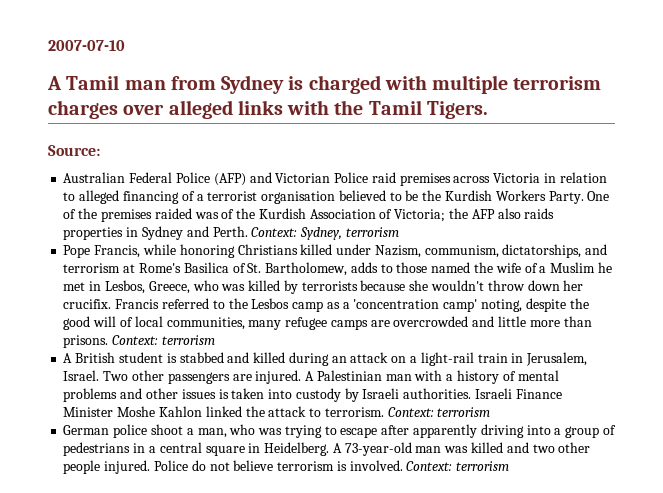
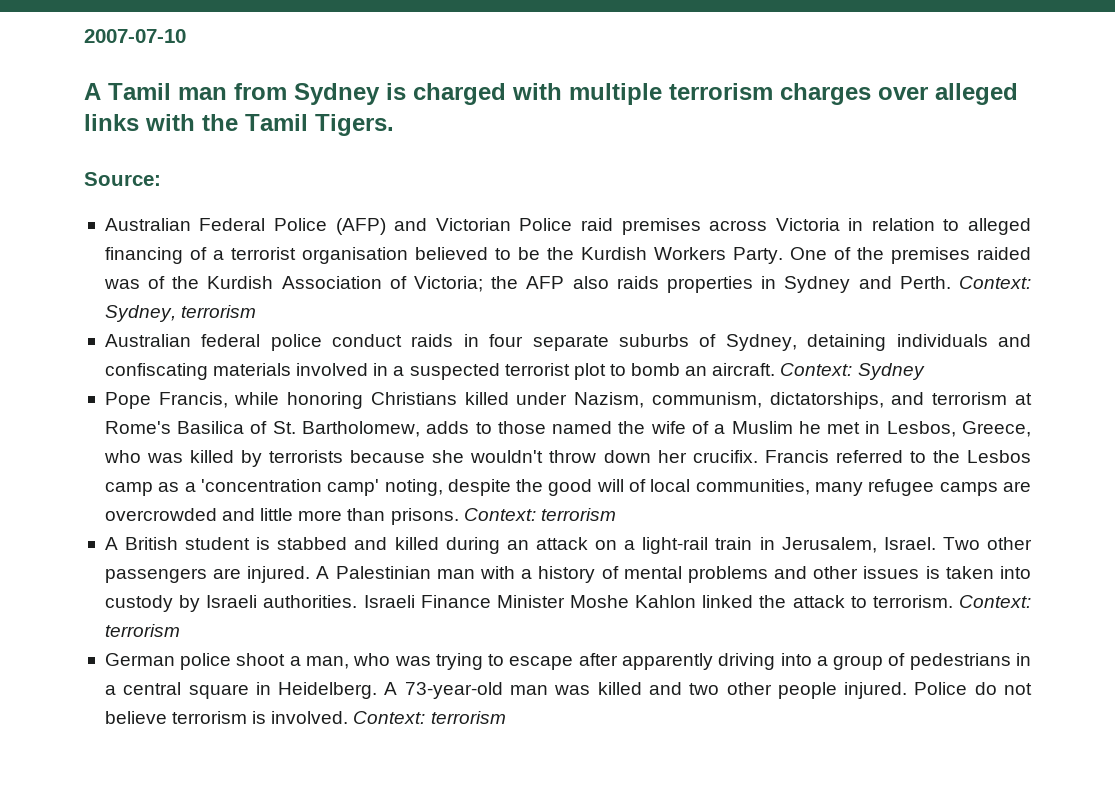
+ Australian federal police conduct raids in four separate suburbs of Sydney, detaining individuals and confiscating materials involved in a suspected terrorist plot to bomb an aircraft. Context: Sydney

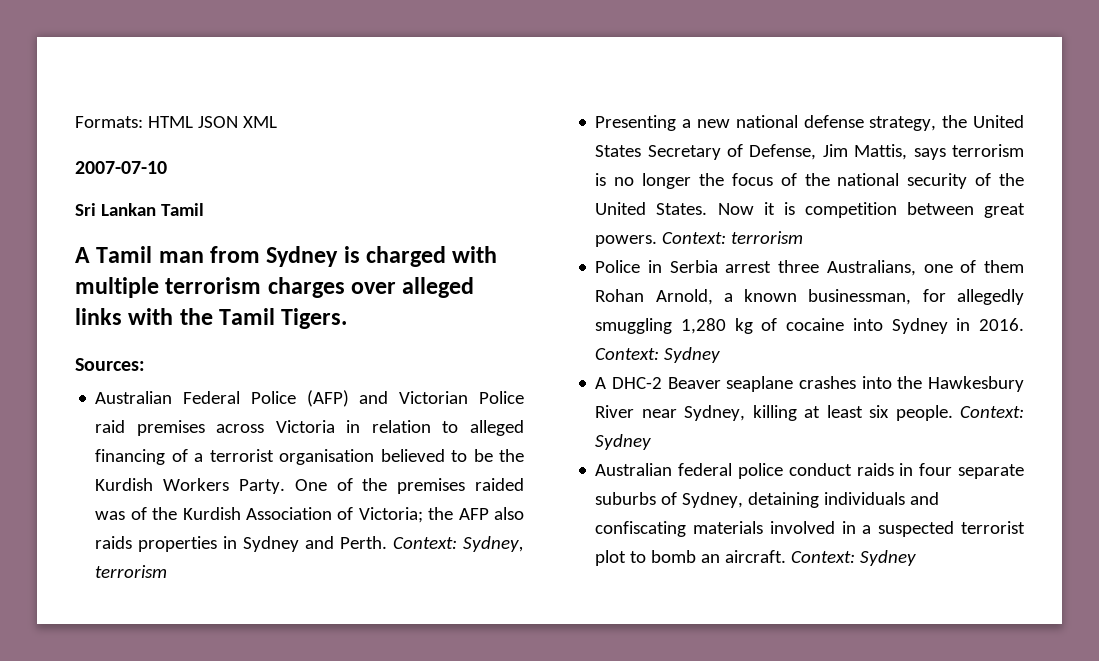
+ Formats: HTML JSON XML
  2007-07-10
+ Sri Lankan Tamil
- Source:
+ Sources:
+ Presenting a new national defense strategy, the United States Secretary of Defense, Jim Mattis, says terrorism is no longer the focus of the national security of the United States. Now it is competition between great powers. Context: terrorism
+ Police in Serbia arrest three Australians, one of them Rohan Arnold, a known businessman, for allegedly smuggling 1,280 kg of cocaine into Sydney in 2016. Context: Sydney
+ A DHC-2 Beaver seaplane crashes into the Hawkesbury River near Sydney, killing at least six people. Context: Sydney
- Pope Francis, while honoring Christians killed under Nazism, communism, dictatorships, and terrorism at Rome's Basilica of St. Bartholomew, adds to those named the wife of a Muslim he met in Lesbos, Greece, who was killed by terrorists because she wouldn't throw down her crucifix. Francis referred to the Lesbos camp as a 'concentration camp' noting, despite the good will of local communities, many refugee camps are overcrowded and little more than prisons. Context: terrorism
- A British student is stabbed and killed during an attack on a light-rail train in Jerusalem, Israel. Two other passengers are injured. A Palestinian man with a history of mental problems and other issues is taken into custody by Israeli authorities. Israeli Finance Minister Moshe Kahlon linked the attack to terrorism. Context: terrorism
- German police shoot a man, who was trying to escape after apparently driving into a group of pedestrians in a central square in Heidelberg. A 73-year-old man was killed and two other people injured. Police do not believe terrorism is involved. Context: terrorism

